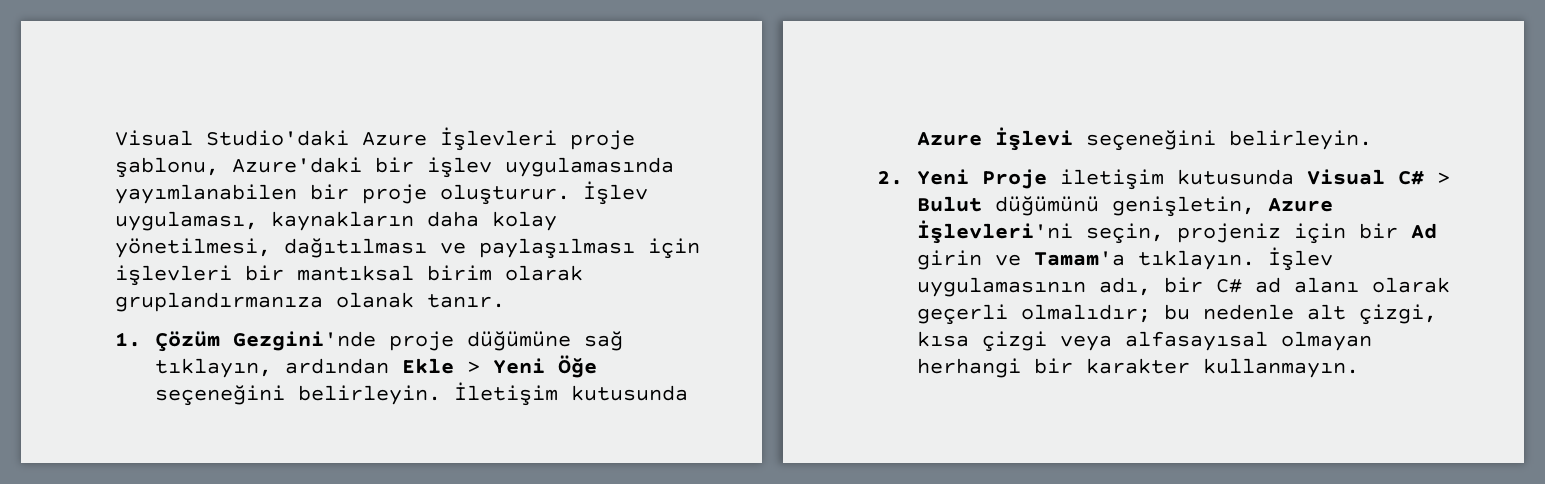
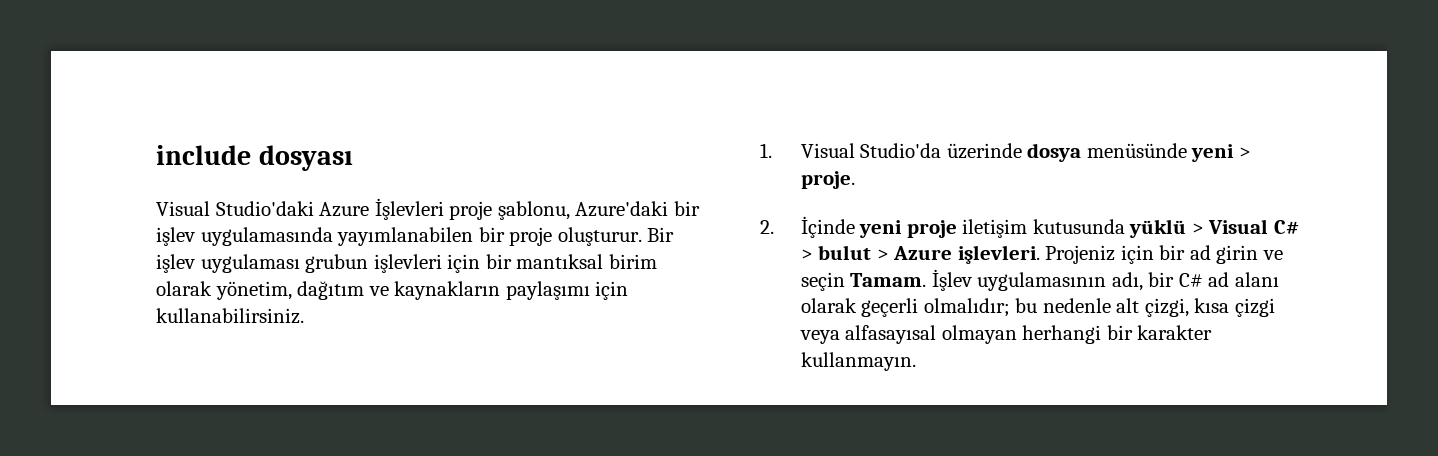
+ include dosyası
- İşlev uygulaması, kaynakların daha kolay yönetilmesi, dağıtılması ve paylaşılması için işlevleri bir mantıksal birim olarak gruplandırmanıza olanak tanır.
- 1. Çözüm Gezgini'nde proje düğümüne sağ tıklayın, ardından Ekle > Yeni Öğe seçeneğini belirleyin. İletişim kutusunda Azure İşlevi seçeneğini belirleyin.
- 2. Yeni Proje iletişim kutusunda Visual C# > Bulut düğümünü genişletin, Azure İşlevleri'ni seçin, projeniz için bir Ad girin ve Tamam'a tıklayın.
+ Bir işlev uygulaması grubun işlevleri için bir mantıksal birim olarak yönetim, dağıtım ve kaynakların paylaşımı için kullanabilirsiniz.
+ 1. Visual Studio'da üzerinde dosya menüsünde yeni > proje.
+ 2. İçinde yeni proje iletişim kutusunda yüklü > Visual C# > bulut > Azure işlevleri. Projeniz için bir ad girin ve seçin Tamam.

